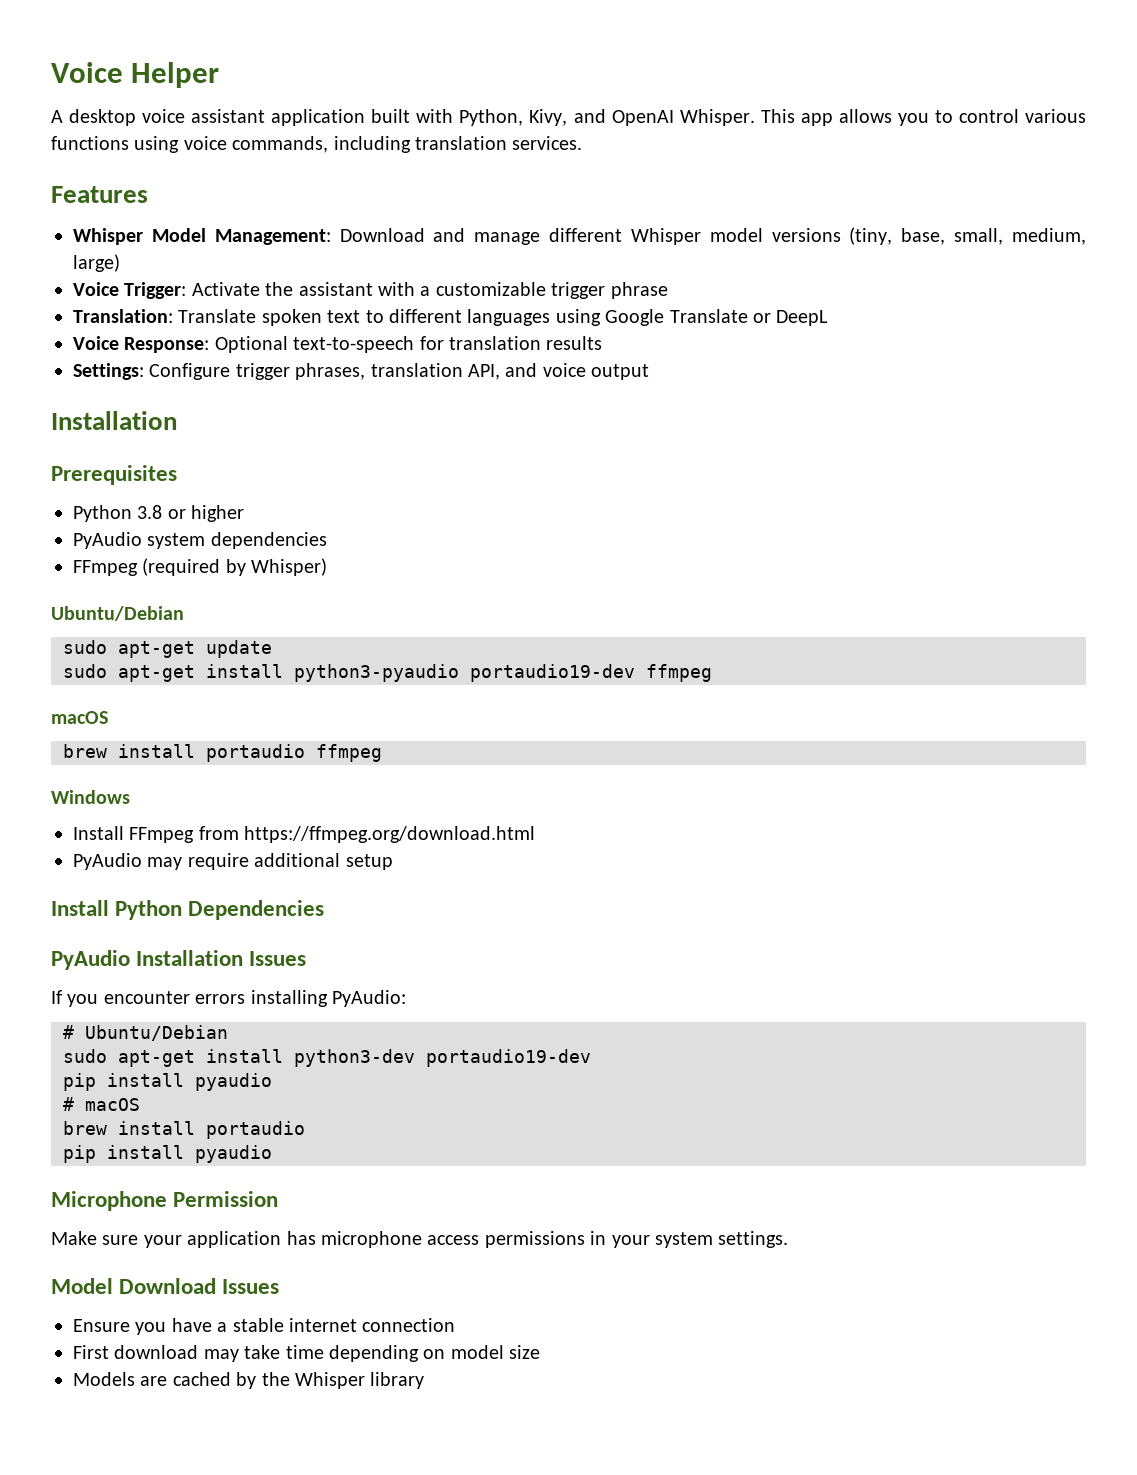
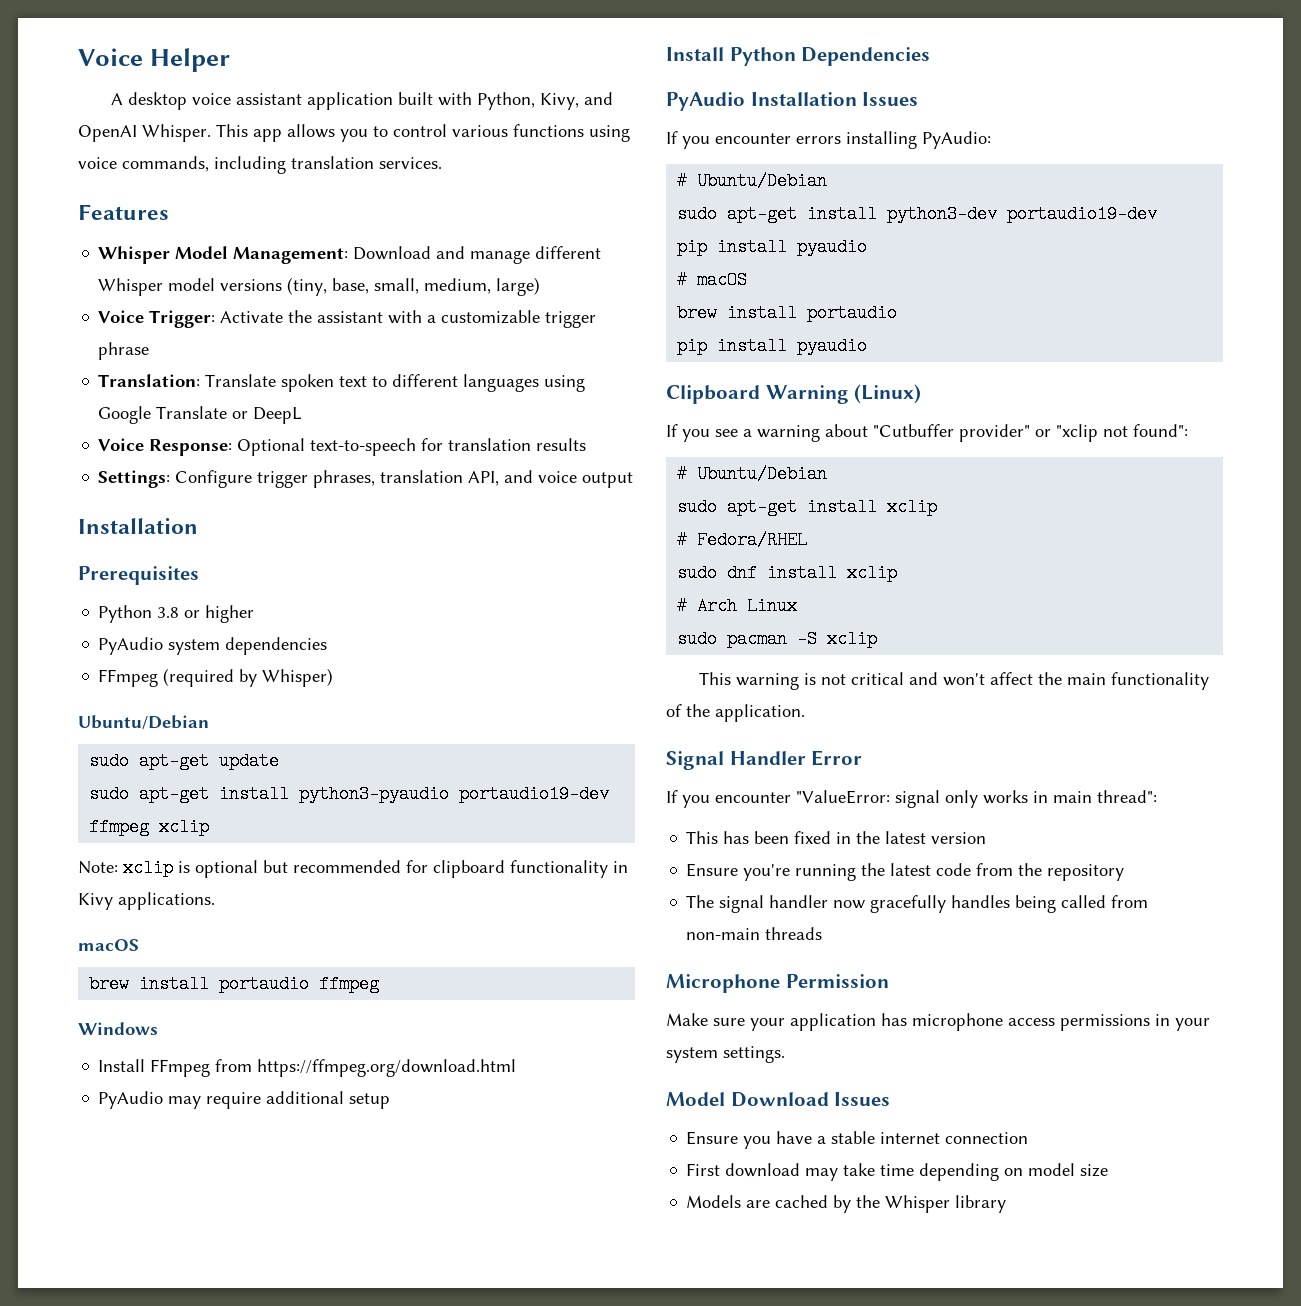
- sudo apt-get install python3-pyaudio portaudio19-dev ffmpeg
+ sudo apt-get install python3-pyaudio portaudio19-dev ffmpeg xclip
+ Note: xclip is optional but recommended for clipboard functionality in Kivy applications.
+ Clipboard Warning (Linux)
+ If you see a warning about "Cutbuffer provider" or "xclip not found":
+ # Ubuntu/Debian
+ sudo apt-get install xclip
+ # Fedora/RHEL
+ sudo dnf install xclip
+ # Arch Linux
+ sudo pacman -S xclip
+ This warning is not critical and won't affect the main functionality of the application.
+ Signal Handler Error
+ If you encounter "ValueError: signal only works in main thread":
+ This has been fixed in the latest version
+ Ensure you're running the latest code from the repository
+ The signal handler now gracefully handles being called from non-main threads

